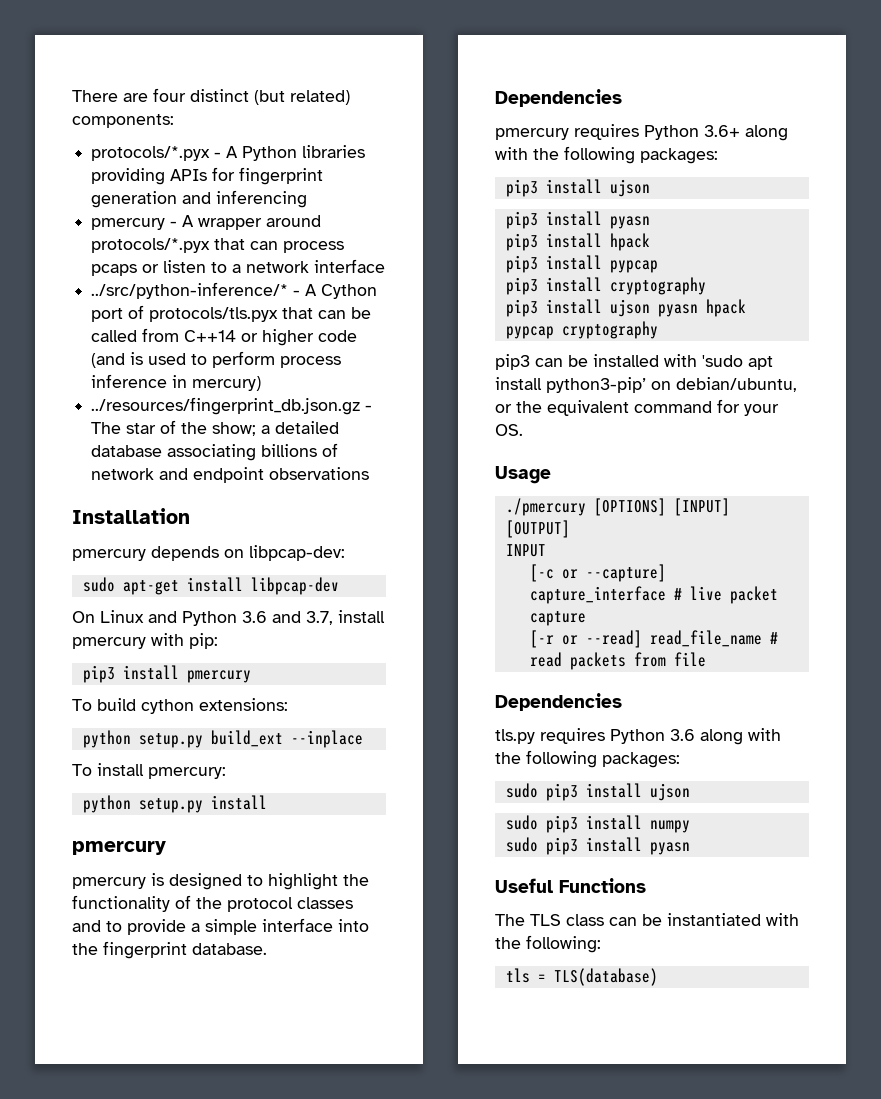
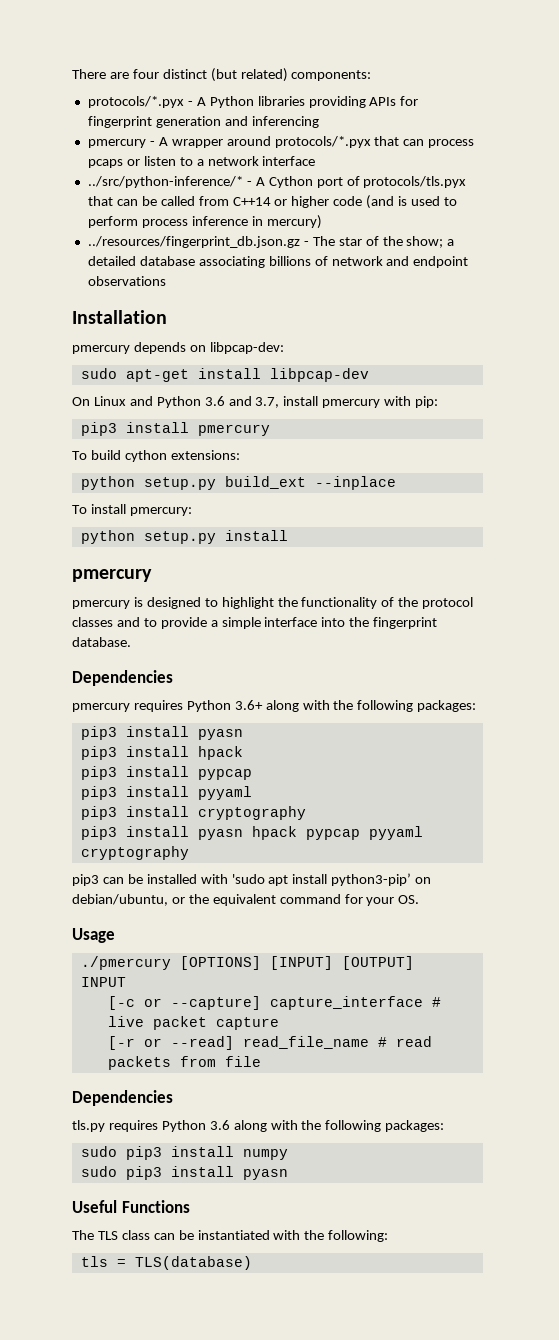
  pmercury requires Python 3.6+ along with the following packages:
- pip3 install ujson
+ pip3 install pyyaml
- pip3 install ujson pyasn hpack pypcap cryptography
+ pip3 install pyasn hpack pypcap pyyaml cryptography
- sudo pip3 install ujson

